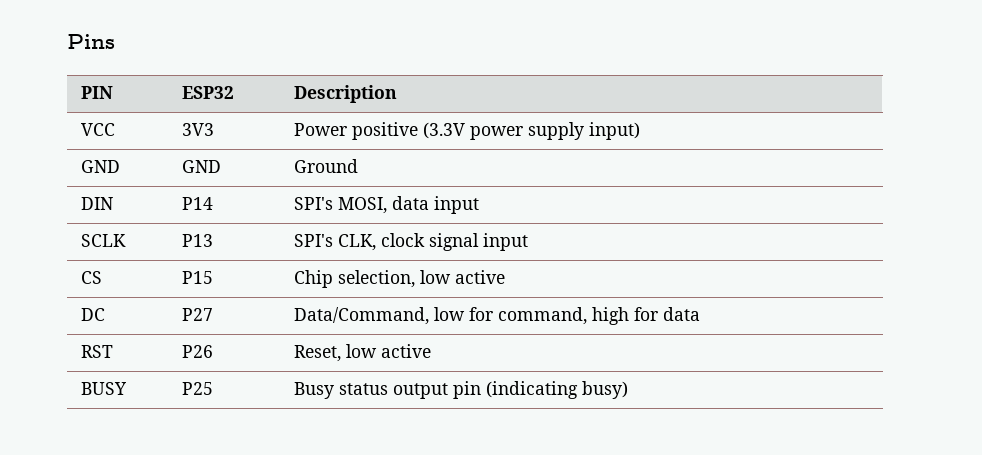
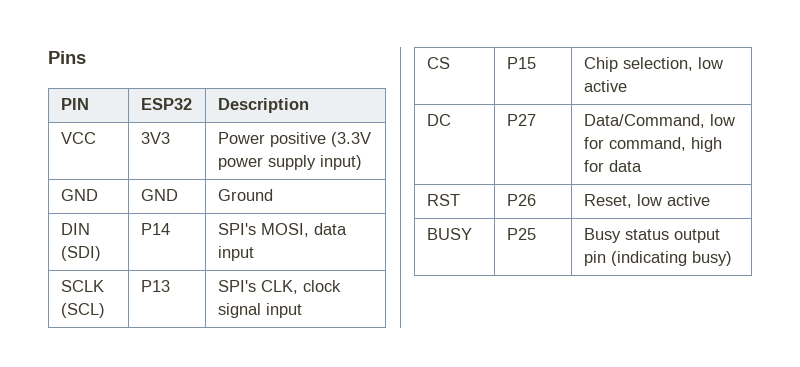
- DIN | P14 | SPI's MOSI, data input
+ DIN (SDI) | P14 | SPI's MOSI, data input
- SCLK | P13 | SPI's CLK, clock signal input
+ SCLK (SCL) | P13 | SPI's CLK, clock signal input

